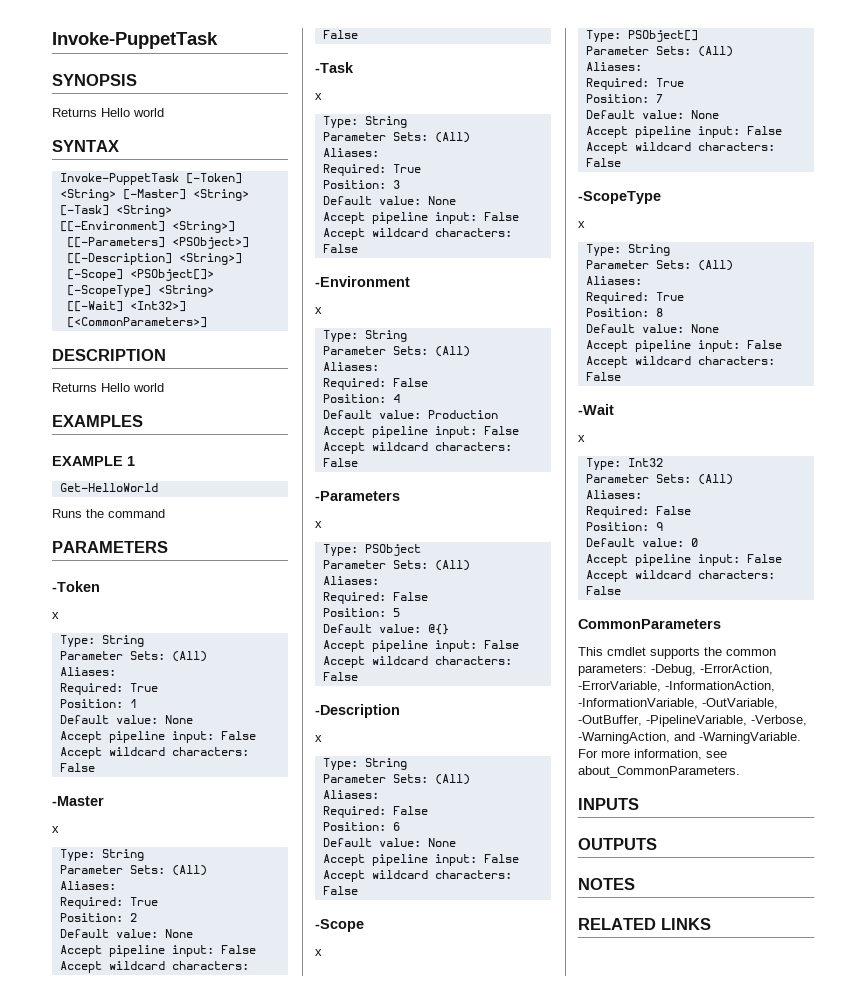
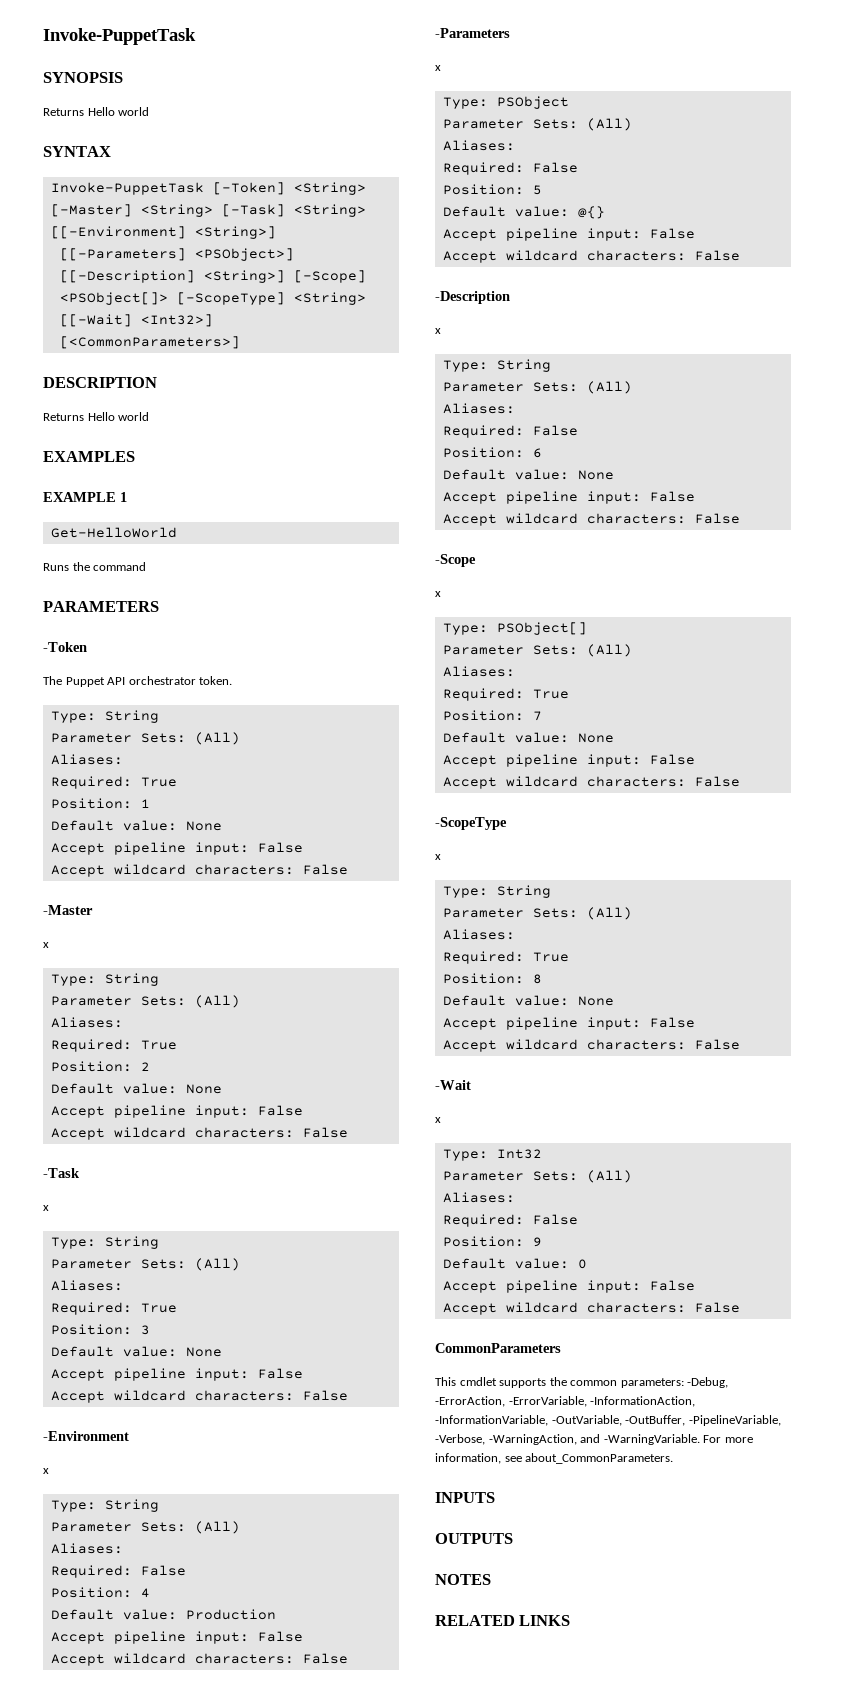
  -Token
- x
+ The Puppet API orchestrator token.

